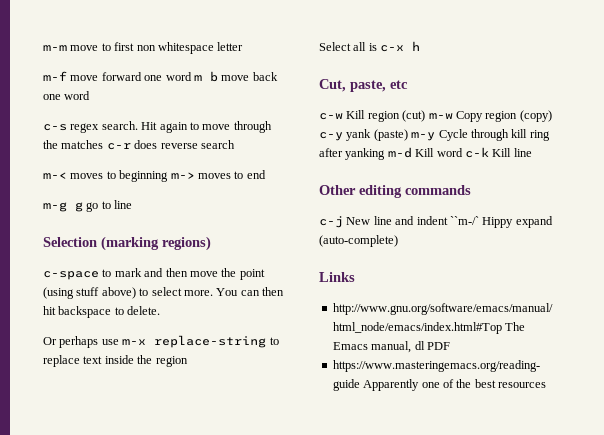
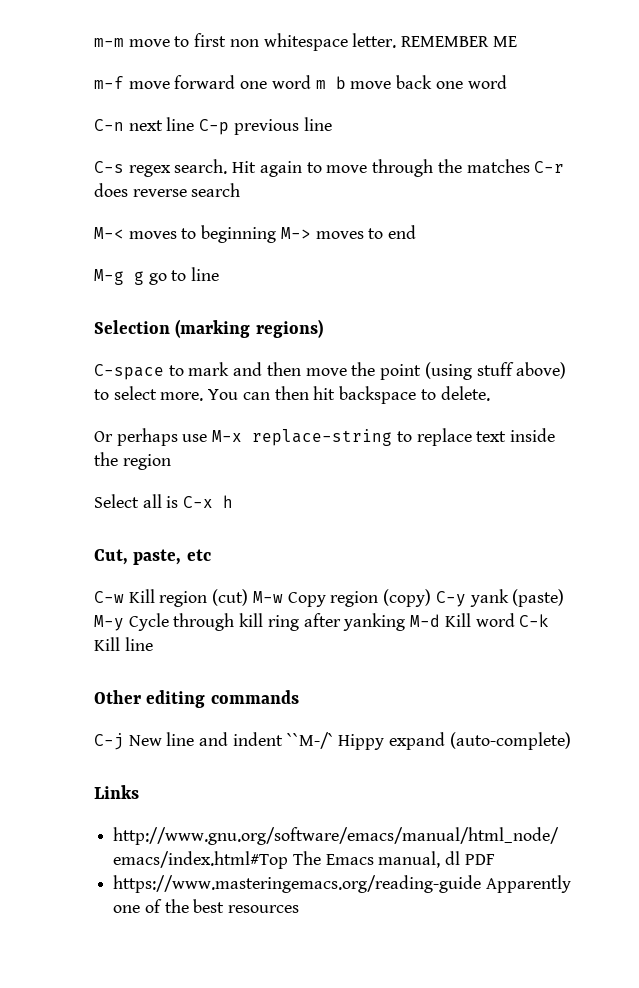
- m-m move to first non whitespace letter
+ m-m move to first non whitespace letter. REMEMBER ME
- c-s regex search.
+ C-n next line C-p previous line
+ C-s regex search.
- Hit again to move through the matches c-r does reverse search
+ Hit again to move through the matches C-r does reverse search
- m-< moves to beginning m-> moves to end
+ M-< moves to beginning M-> moves to end
- m-g g go to line
+ M-g g go to line
- c-space to mark and then move the point (using stuff above) to select more.
+ C-space to mark and then move the point (using stuff above) to select more.
- Or perhaps use m-x replace-string to replace text inside the region
+ Or perhaps use M-x replace-string to replace text inside the region
- Select all is c-x h
+ Select all is C-x h
- c-w Kill region (cut) m-w Copy region (copy) c-y yank (paste) m-y Cycle through kill ring after yanking m-d Kill word c-k Kill line
+ C-w Kill region (cut) M-w Copy region (copy) C-y yank (paste) M-y Cycle through kill ring after yanking M-d Kill word C-k Kill line
- c-j New line and indent ``m-/` Hippy expand (auto-complete)
+ C-j New line and indent ``M-/` Hippy expand (auto-complete)

